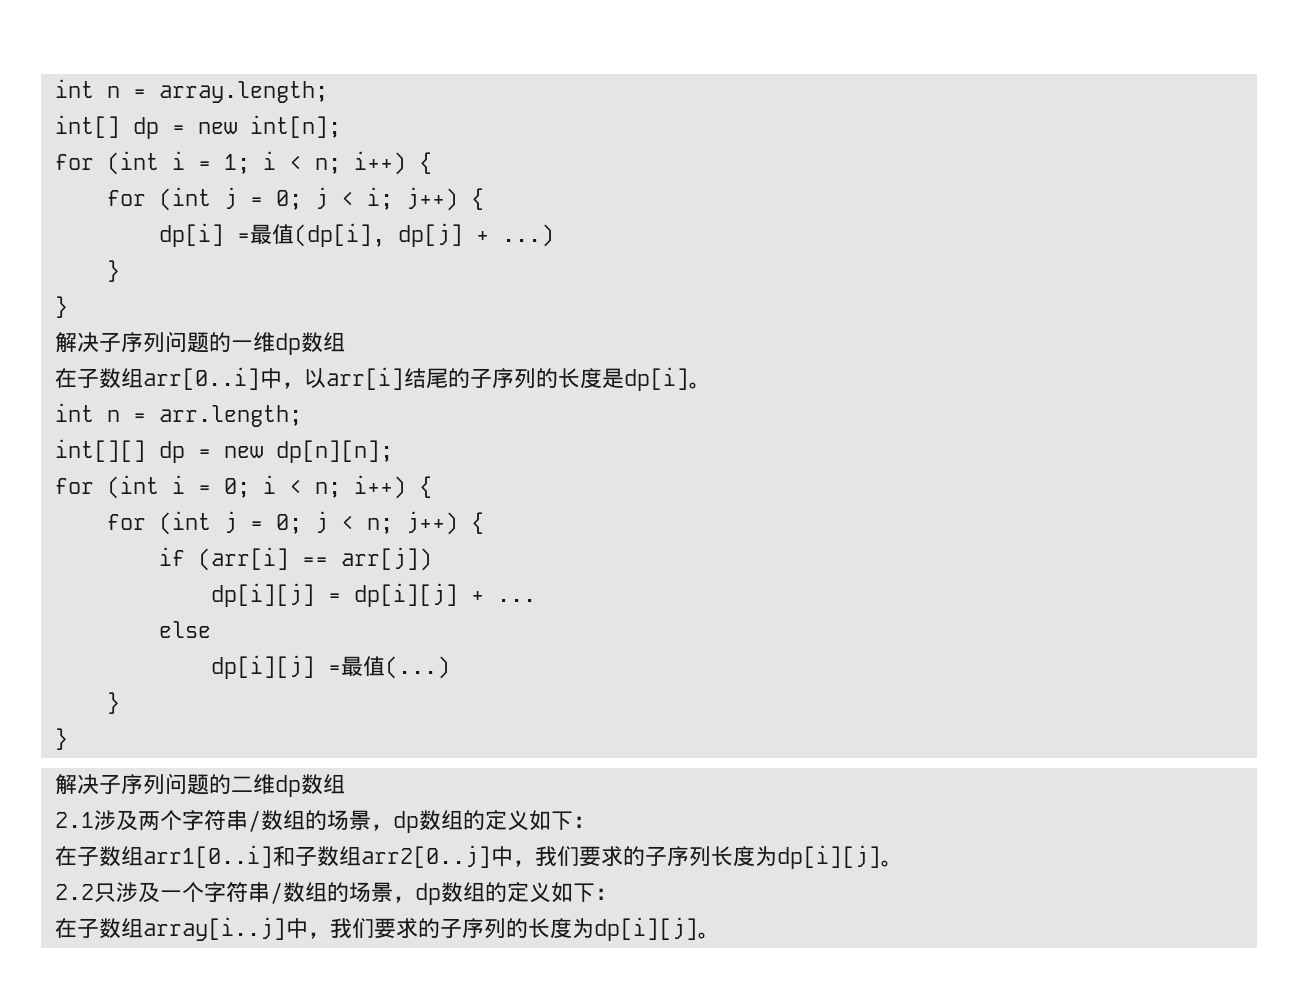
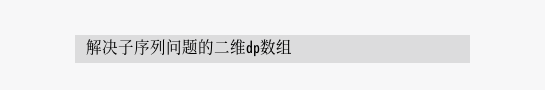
- int n = array.length;
- int[] dp = new int[n];
- for (int i = 1; i < n; i++) {
- for (int j = 0; j < i; j++) {
- dp[i] =最值(dp[i], dp[j] + ...)
- }
- }
- 解决子序列问题的一维dp数组
- 在子数组arr[0..i]中，以arr[i]结尾的子序列的长度是dp[i]。
- int n = arr.length;
- int[][] dp = new dp[n][n];
- for (int i = 0; i < n; i++) {
- for (int j = 0; j < n; j++) {
- if (arr[i] == arr[j])
- dp[i][j] = dp[i][j] + ...
- else
- dp[i][j] =最值(...)
- }
- }
- 2.1涉及两个字符串/数组的场景，dp数组的定义如下：
- 在子数组arr1[0..i]和子数组arr2[0..j]中，我们要求的子序列长度为dp[i][j]。
- 2.2只涉及一个字符串/数组的场景，dp数组的定义如下：
- 在子数组array[i..j]中，我们要求的子序列的长度为dp[i][j]。

